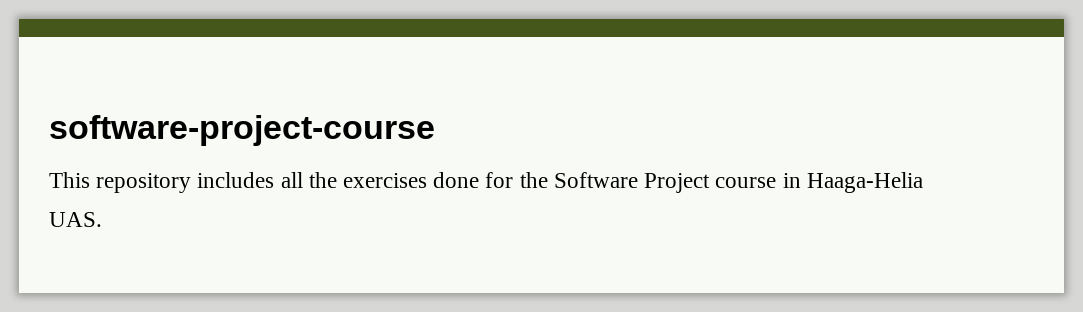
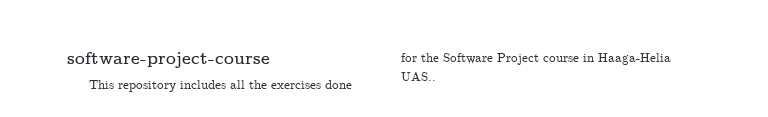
- This repository includes all the exercises done for the Software Project course in Haaga-Helia UAS.
+ This repository includes all the exercises done for the Software Project course in Haaga-Helia UAS..

